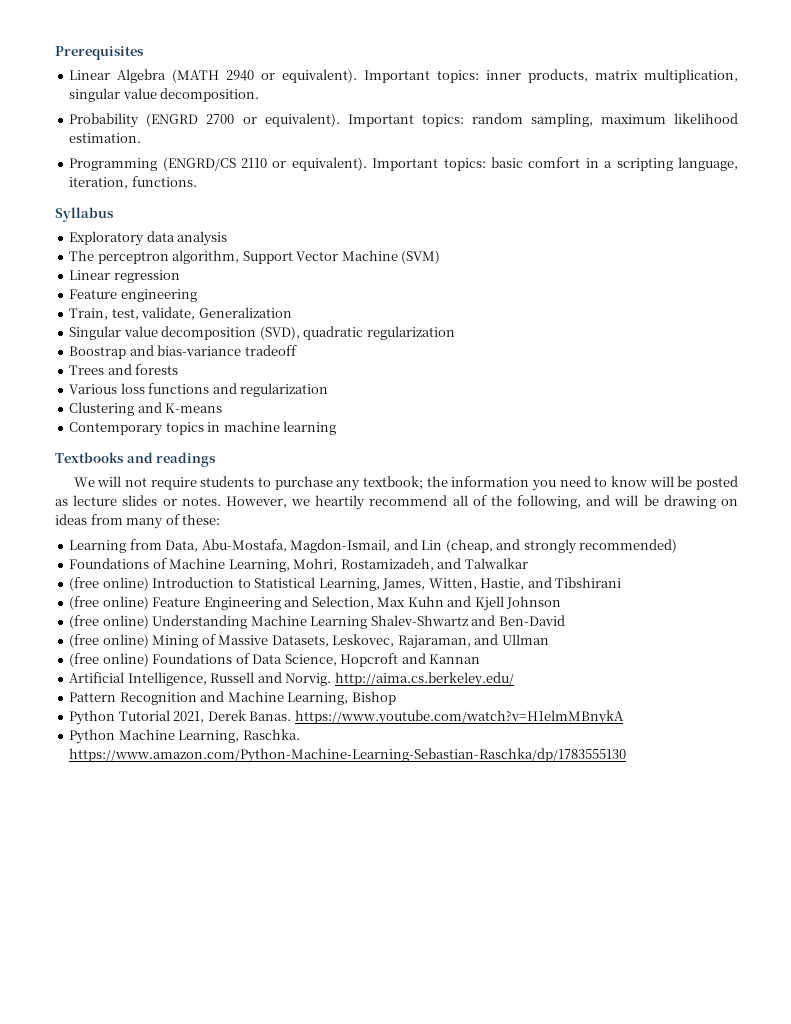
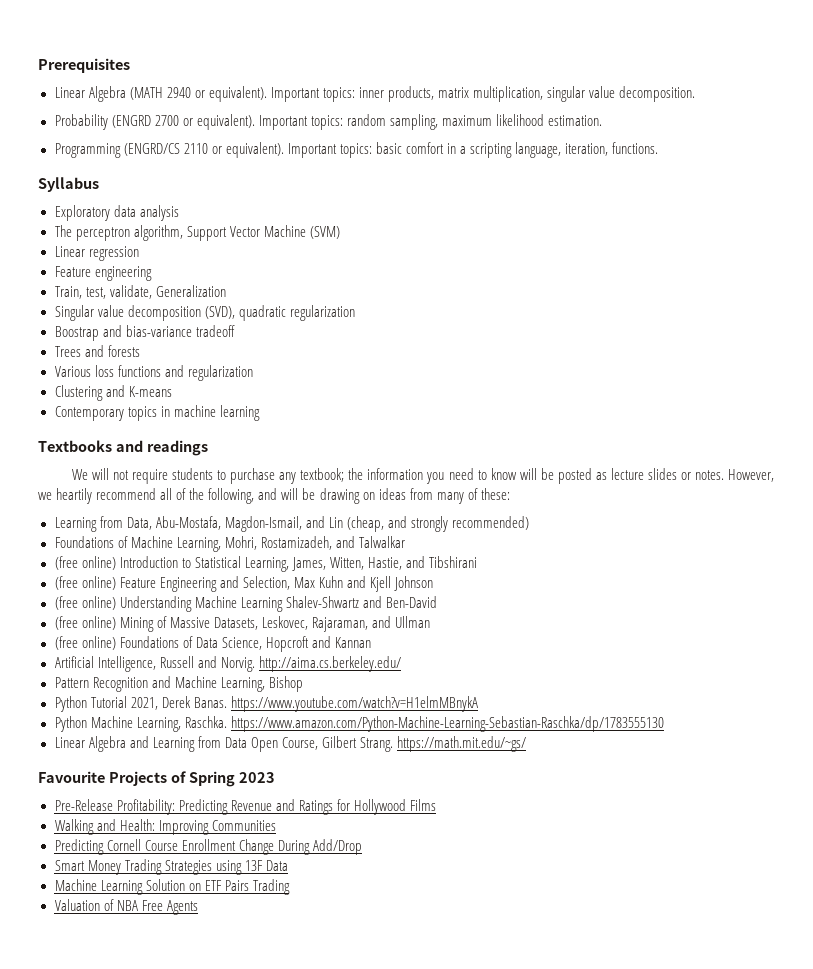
+ Linear Algebra and Learning from Data Open Course, Gilbert Strang. https://math.mit.edu/~gs/
+ Favourite Projects of Spring 2023
+ Pre-Release Profitability: Predicting Revenue and Ratings for Hollywood Films
+ Walking and Health: Improving Communities
+ Predicting Cornell Course Enrollment Change During Add/Drop
+ Smart Money Trading Strategies using 13F Data
+ Machine Learning Solution on ETF Pairs Trading
+ Valuation of NBA Free Agents

